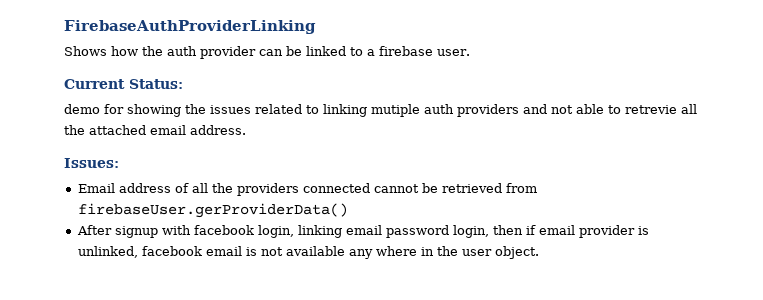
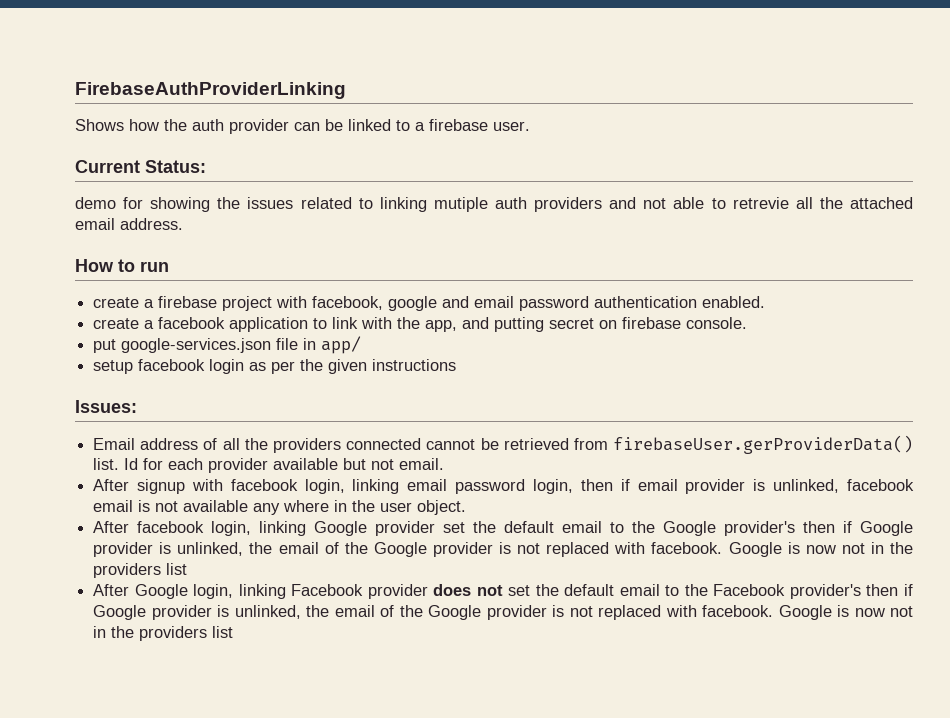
+ How to run
+ create a firebase project with facebook, google and email password authentication enabled.
+ create a facebook application to link with the app, and putting secret on firebase console.
+ put google-services.json file in app/
+ setup facebook login as per the given instructions
- Email address of all the providers connected cannot be retrieved from firebaseUser.gerProviderData()
+ Email address of all the providers connected cannot be retrieved from firebaseUser.gerProviderData() list. Id for each provider available but not email.
+ After facebook login, linking Google provider set the default email to the Google provider's then if Google provider is unlinked, the email of the Google provider is not replaced with facebook. Google is now not in the providers list
+ After Google login, linking Facebook provider does not set the default email to the Facebook provider's then if Google provider is unlinked, the email of the Google provider is not replaced with facebook. Google is now not in the providers list

